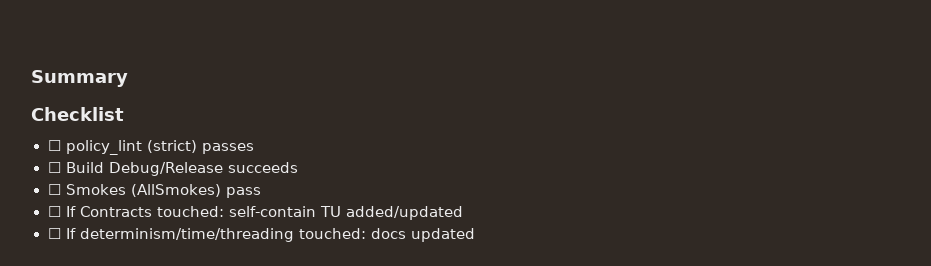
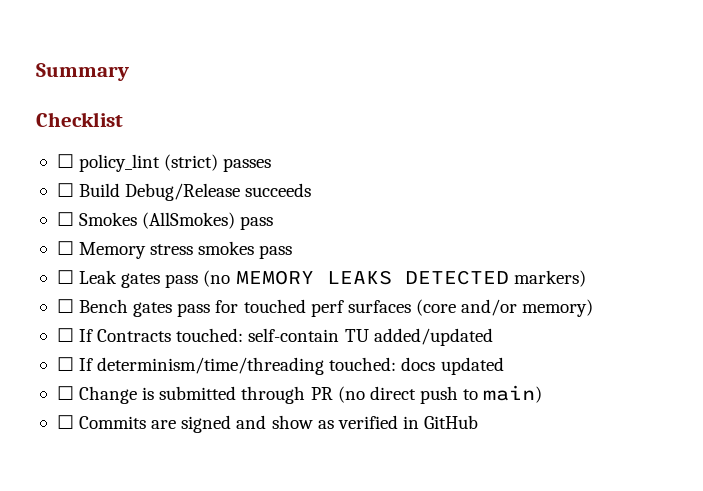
+ ☐ Memory stress smokes pass
+ ☐ Leak gates pass (no MEMORY LEAKS DETECTED markers)
+ ☐ Bench gates pass for touched perf surfaces (core and/or memory)
+ ☐ Change is submitted through PR (no direct push to main)
+ ☐ Commits are signed and show as verified in GitHub

